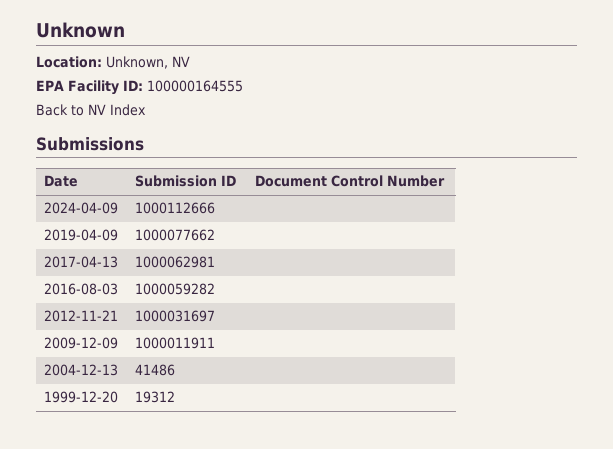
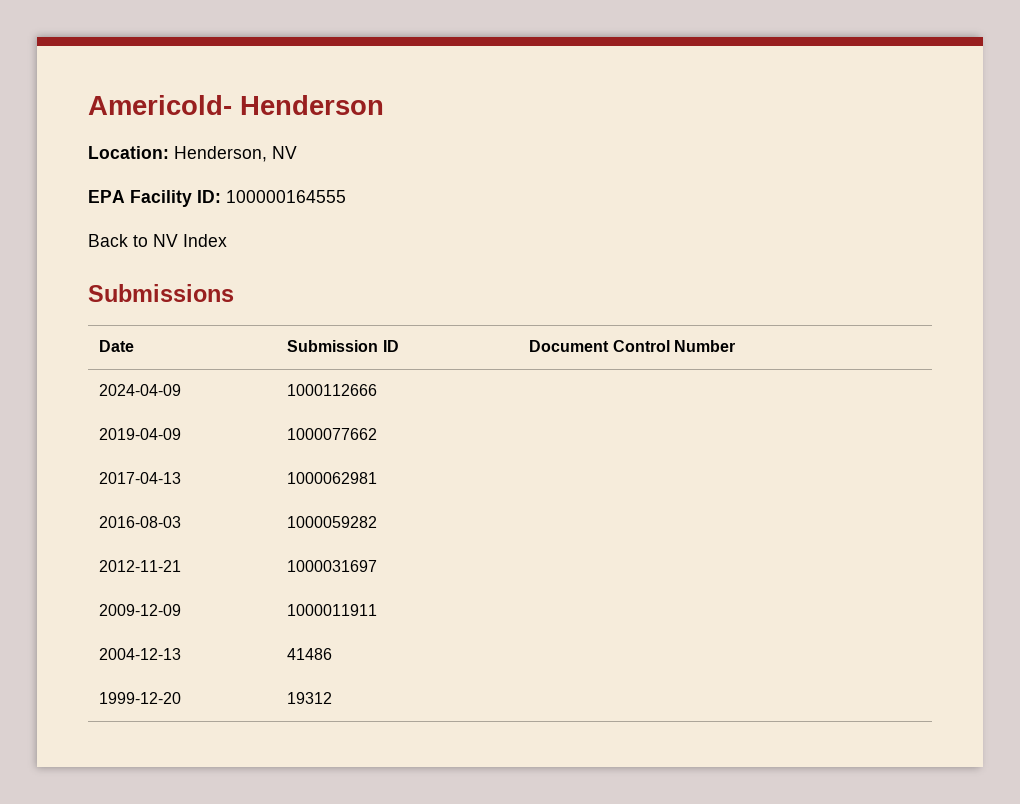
- Unknown
+ Americold- Henderson
- Location: Unknown, NV
+ Location: Henderson, NV

